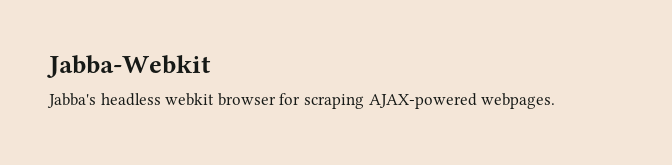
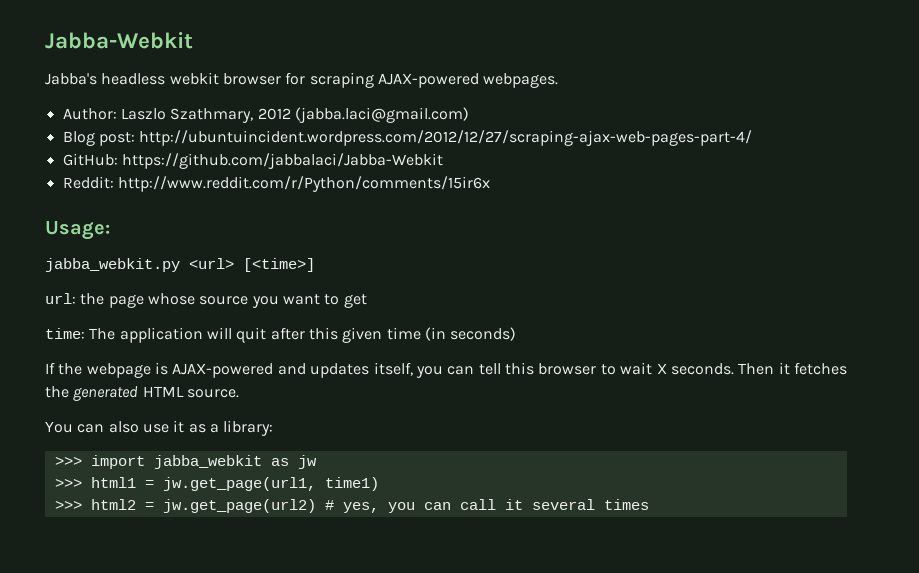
+ Author: Laszlo Szathmary, 2012 (jabba.laci@gmail.com)
+ Blog post: http://ubuntuincident.wordpress.com/2012/12/27/scraping-ajax-web-pages-part-4/
+ GitHub: https://github.com/jabbalaci/Jabba-Webkit
+ Reddit: http://www.reddit.com/r/Python/comments/15ir6x
+ Usage:
+ jabba_webkit.py <url> [<time>]
+ url: the page whose source you want to get
+ time: The application will quit after this given time (in seconds)
+ If the webpage is AJAX-powered and updates itself, you can tell this browser to wait X seconds. Then it fetches the generated HTML source.
+ You can also use it as a library:
+ >>> import jabba_webkit as jw
+ >>> html1 = jw.get_page(url1, time1)
+ >>> html2 = jw.get_page(url2) # yes, you can call it several times

